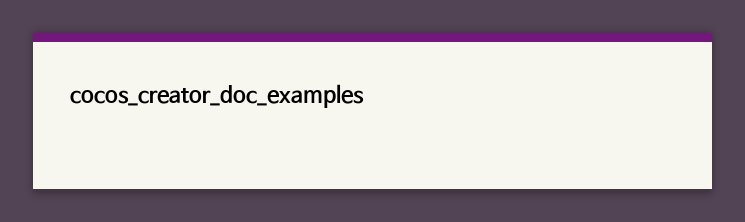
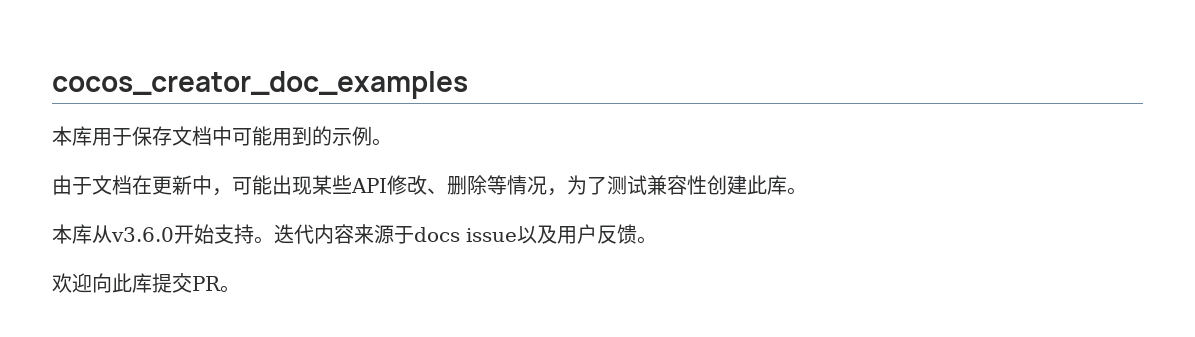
+ 本库用于保存文档中可能用到的示例。
+ 由于文档在更新中，可能出现某些API修改、删除等情况，为了测试兼容性创建此库。
+ 本库从v3.6.0开始支持。迭代内容来源于docs issue以及用户反馈。
+ 欢迎向此库提交PR。

